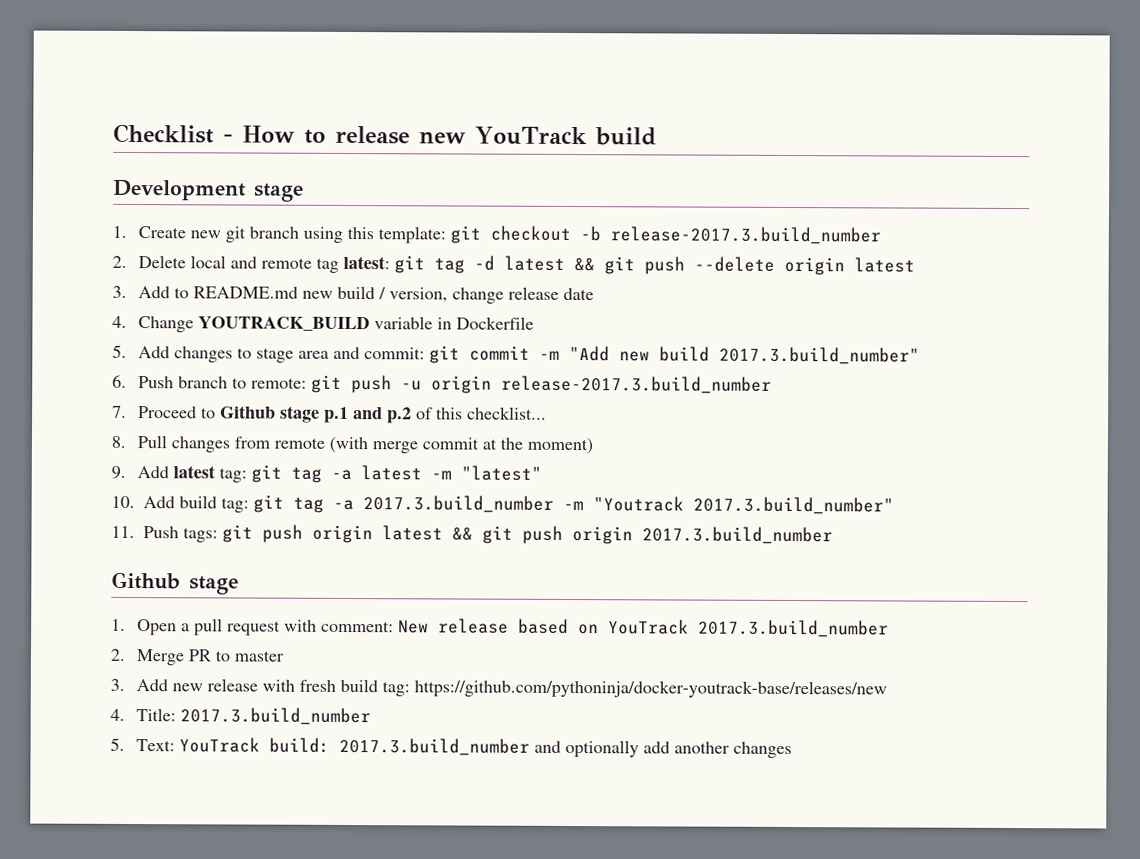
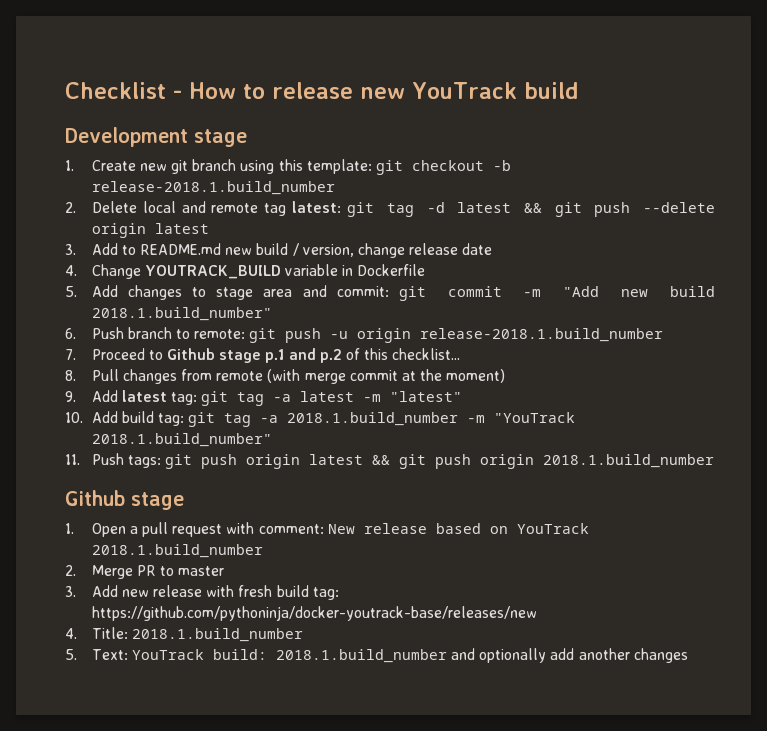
- 1. Create new git branch using this template: git checkout -b release-2017.3.build_number
+ 1. Create new git branch using this template: git checkout -b release-2018.1.build_number
- 5. Add changes to stage area and commit: git commit -m "Add new build 2017.3.build_number"
+ 5. Add changes to stage area and commit: git commit -m "Add new build 2018.1.build_number"
- 6. Push branch to remote: git push -u origin release-2017.3.build_number
+ 6. Push branch to remote: git push -u origin release-2018.1.build_number
- 10. Add build tag: git tag -a 2017.3.build_number -m "Youtrack 2017.3.build_number"
+ 10. Add build tag: git tag -a 2018.1.build_number -m "YouTrack 2018.1.build_number"
- 11. Push tags: git push origin latest && git push origin 2017.3.build_number
+ 11. Push tags: git push origin latest && git push origin 2018.1.build_number
- 1. Open a pull request with comment: New release based on YouTrack 2017.3.build_number
+ 1. Open a pull request with comment: New release based on YouTrack 2018.1.build_number
- 4. Title: 2017.3.build_number
+ 4. Title: 2018.1.build_number
- 5. Text: YouTrack build: 2017.3.build_number and optionally add another changes
+ 5. Text: YouTrack build: 2018.1.build_number and optionally add another changes

